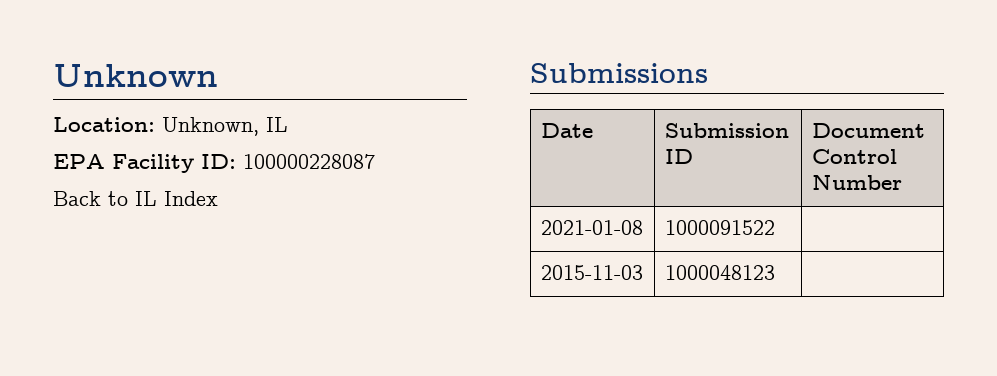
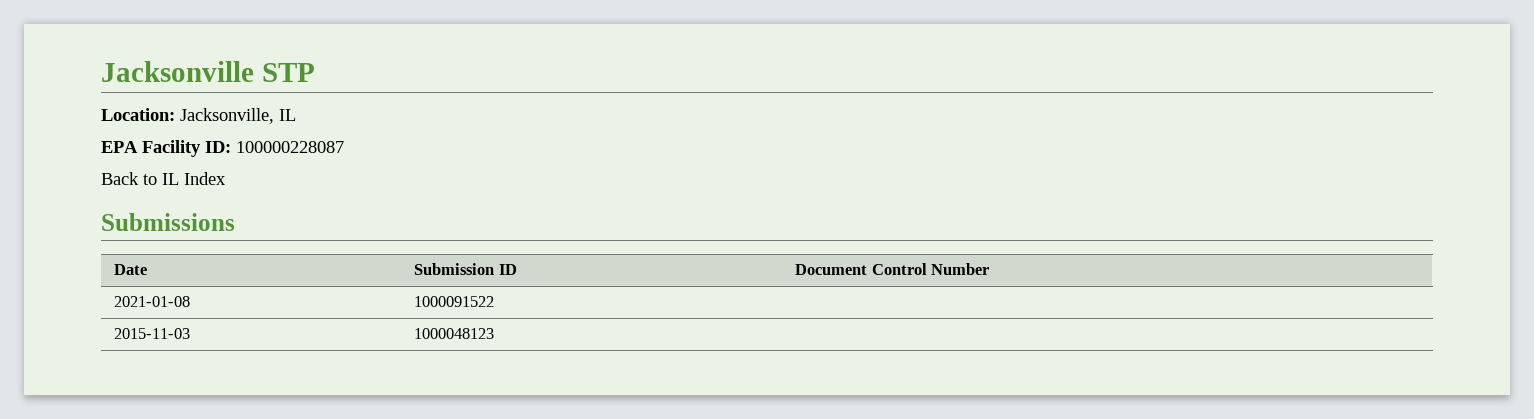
- Unknown
+ Jacksonville STP
- Location: Unknown, IL
+ Location: Jacksonville, IL

